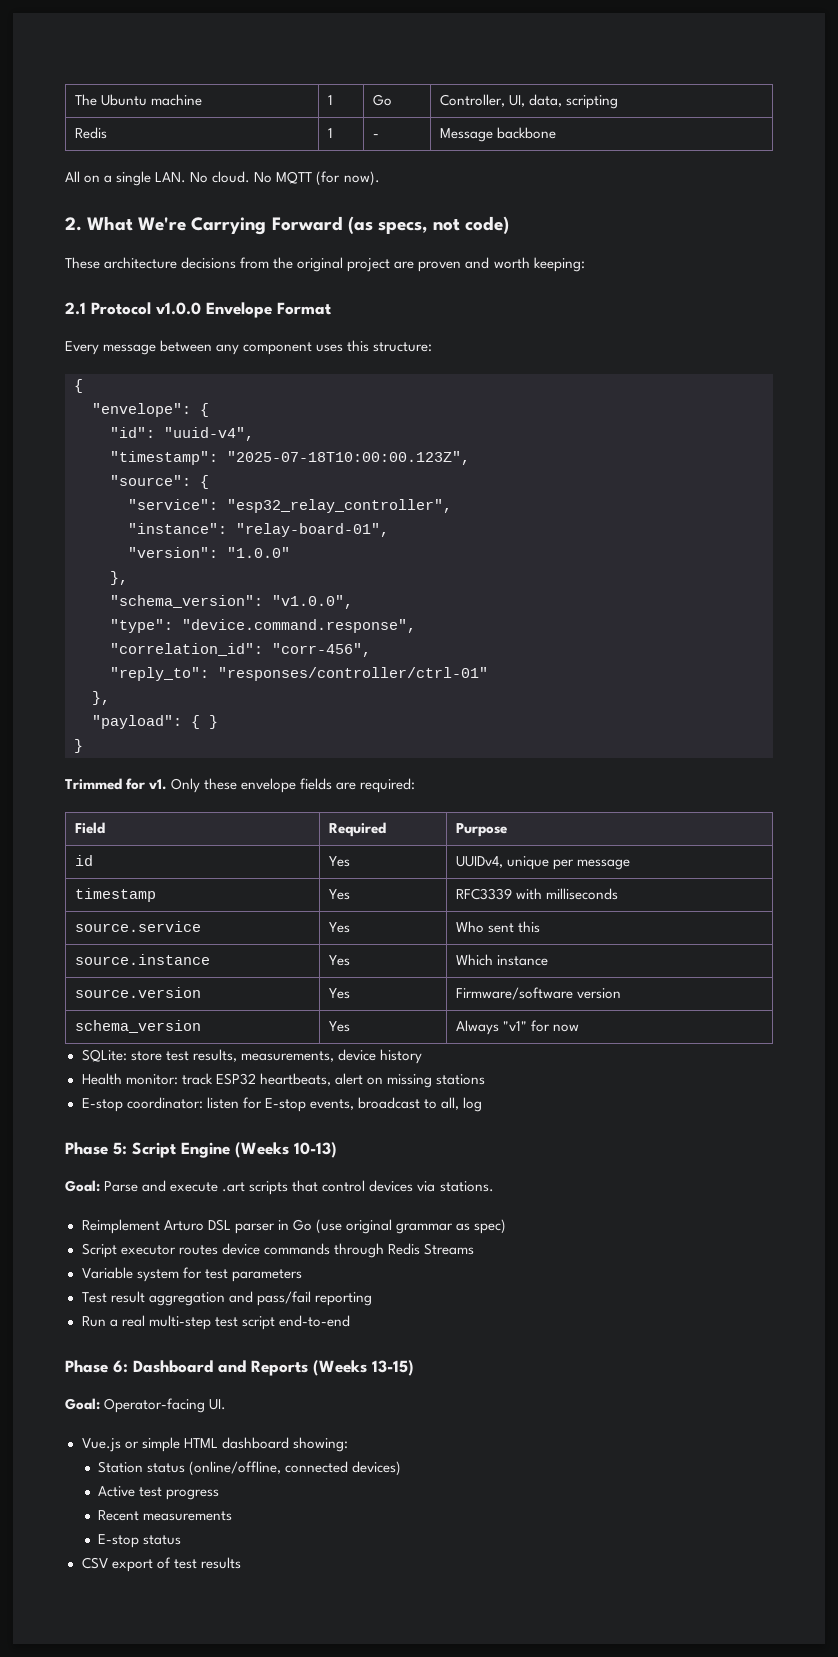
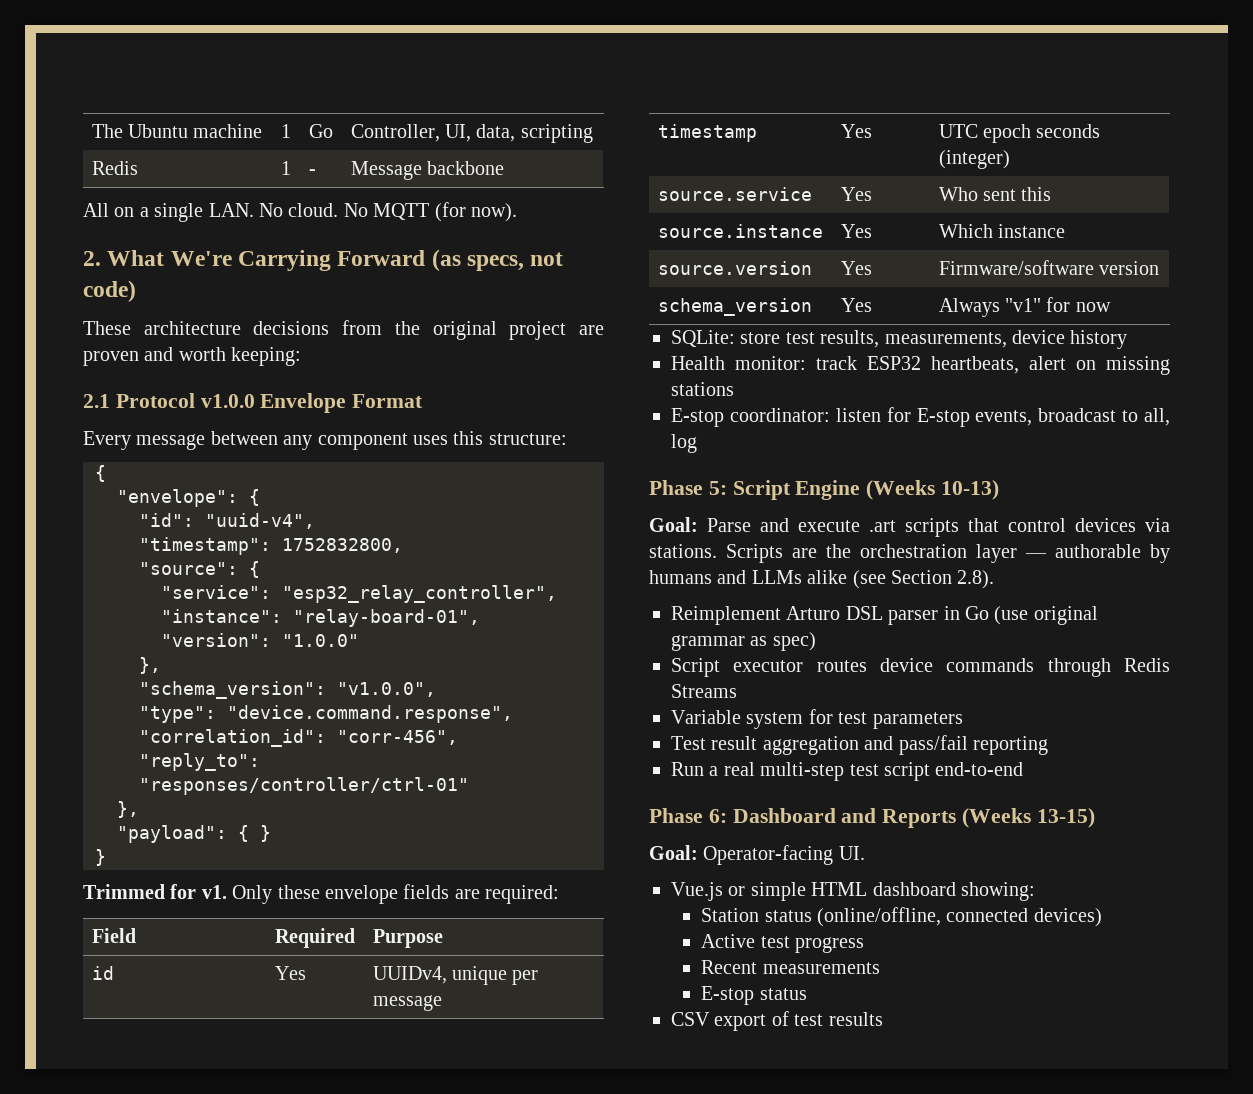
- "timestamp": "2025-07-18T10:00:00.123Z",
+ "timestamp": 1752832800,
- timestamp | Yes | RFC3339 with milliseconds
+ timestamp | Yes | UTC epoch seconds (integer)
+ Scripts are the orchestration layer — authorable by humans and LLMs alike (see Section 2.8).

